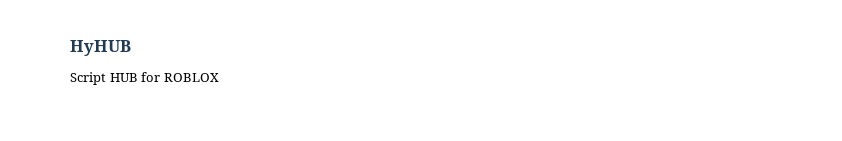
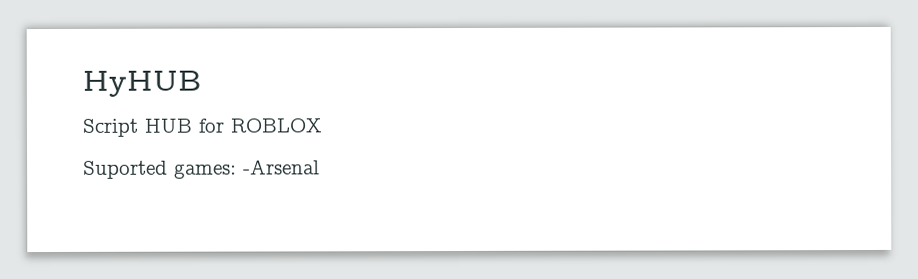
+ Suported games: -Arsenal

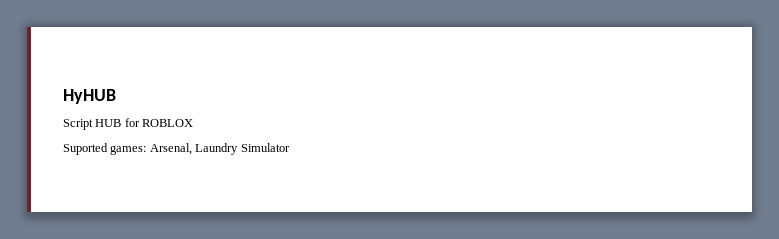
- Suported games: -Arsenal
+ Suported games: Arsenal, Laundry Simulator

